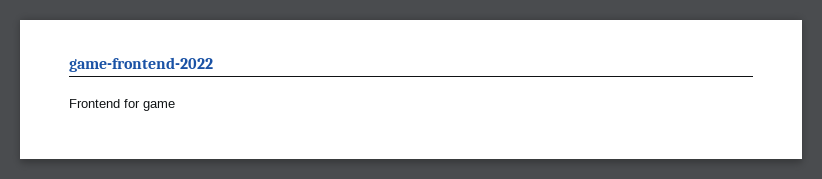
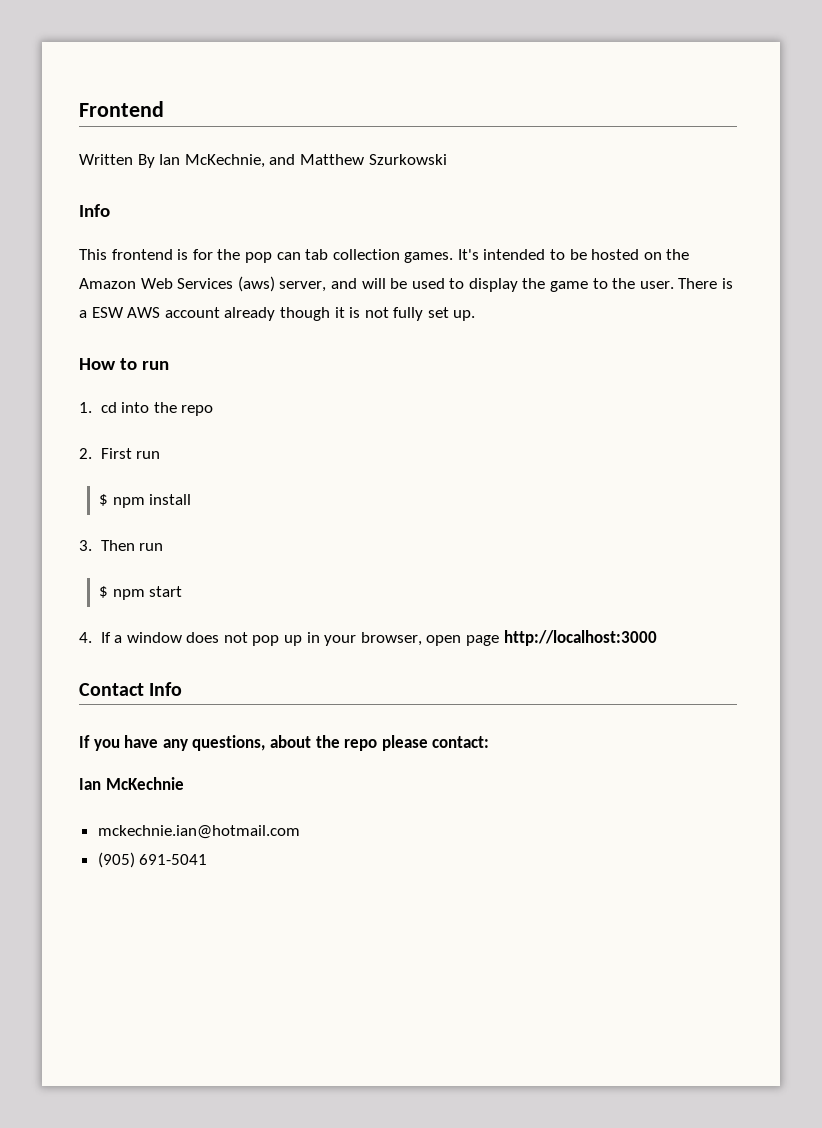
- game-frontend-2022
- Frontend for game
+ Frontend
+ Written By Ian McKechnie, and Matthew Szurkowski
+ Info
+ This frontend is for the pop can tab collection games. It's intended to be hosted on the Amazon Web Services (aws) server, and will be used to display the game to the user. There is a ESW AWS account already though it is not fully set up.
+ How to run
+ 1. cd into the repo
+ 2. First run
+ $ npm install
+ 3. Then run
+ $ npm start
+ 4. If a window does not pop up in your browser, open page http://localhost:3000
+ Contact Info
+ If you have any questions, about the repo please contact:
+ Ian McKechnie
+ mckechnie.ian@hotmail.com
+ (905) 691-5041

